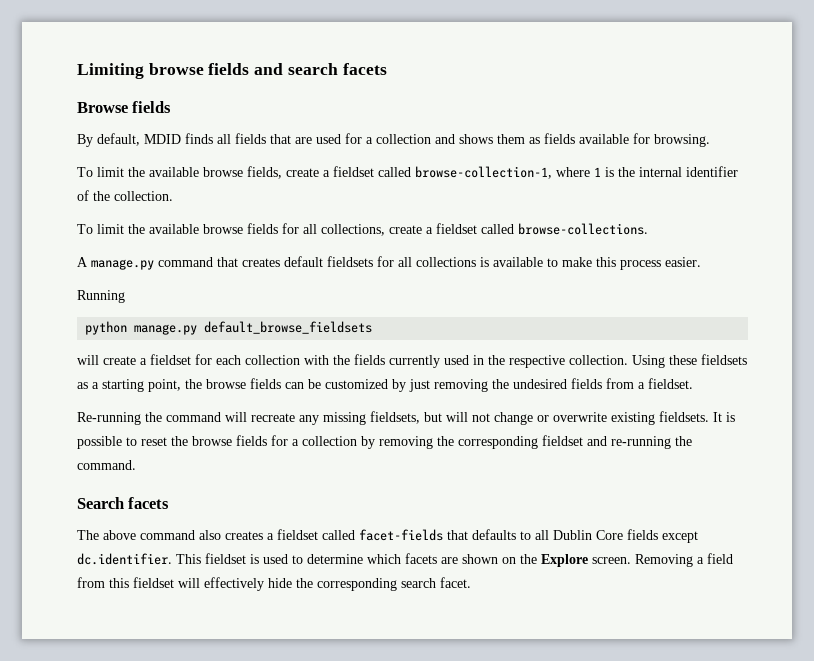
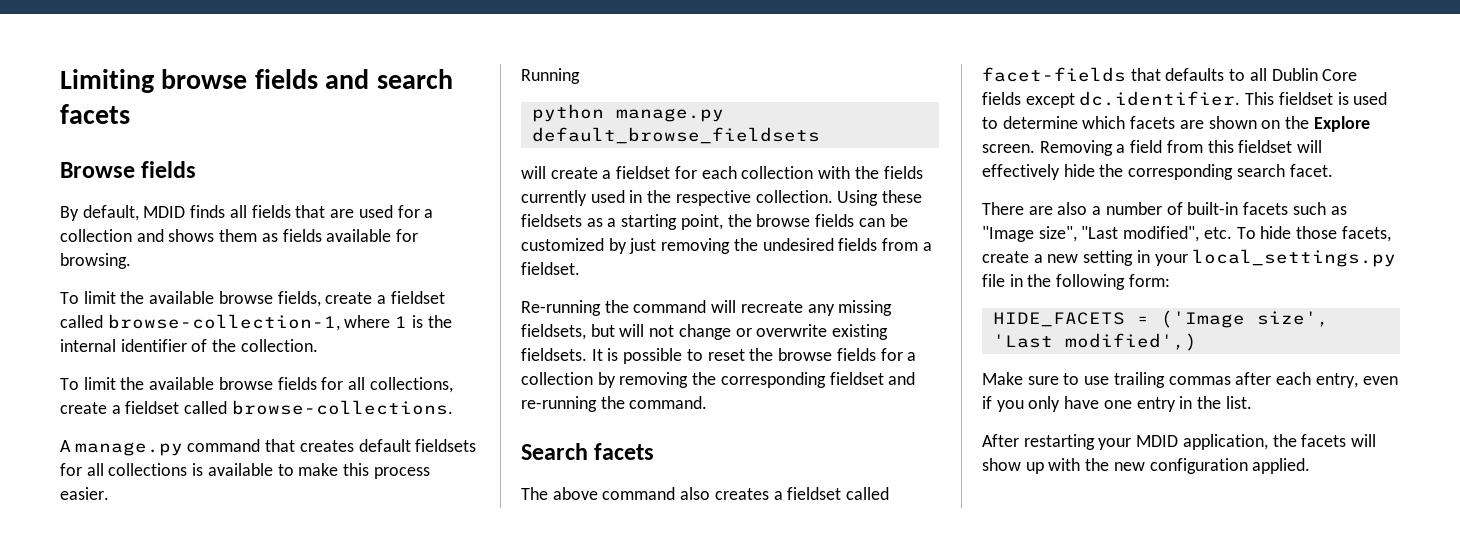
+ There are also a number of built-in facets such as "Image size", "Last modified", etc. To hide those facets, create a new setting in your local_settings.py file in the following form:
+ HIDE_FACETS = ('Image size', 'Last modified',)
+ Make sure to use trailing commas after each entry, even if you only have one entry in the list.
+ After restarting your MDID application, the facets will show up with the new configuration applied.

